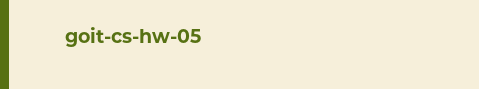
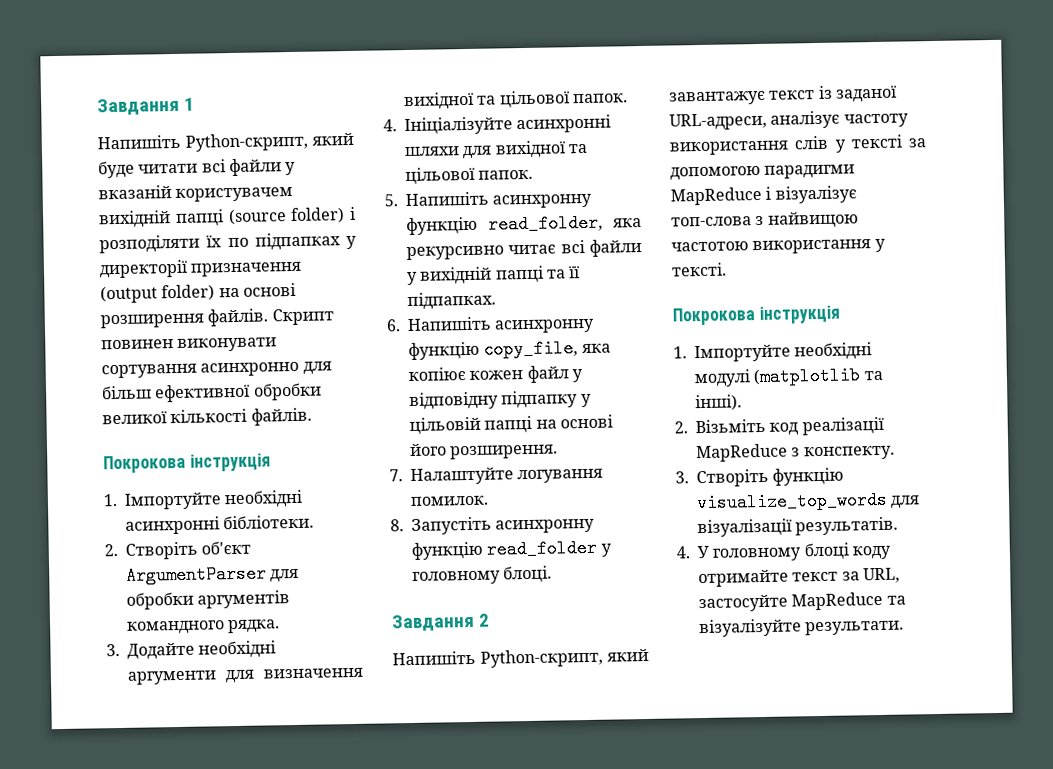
- goit-cs-hw-05
+ Завдання 1
+ Напишіть Python-скрипт, який буде читати всі файли у вказаній користувачем вихідній папці (source folder) і розподіляти їх по підпапках у директорії призначення (output folder) на основі розширення файлів. Скрипт повинен виконувати сортування асинхронно для більш ефективної обробки великої кількості файлів.
+ Покрокова інструкція
+ 1. Імпортуйте необхідні асинхронні бібліотеки.
+ 2. Створіть об'єкт ArgumentParser для обробки аргументів командного рядка.
+ 3. Додайте необхідні аргументи для визначення вихідної та цільової папок.
+ 4. Ініціалізуйте асинхронні шляхи для вихідної та цільової папок.
+ 5. Напишіть асинхронну функцію read_folder, яка рекурсивно читає всі файли у вихідній папці та її підпапках.
+ 6. Напишіть асинхронну функцію copy_file, яка копіює кожен файл у відповідну підпапку у цільовій папці на основі його розширення.
+ 7. Налаштуйте логування помилок.
+ 8. Запустіть асинхронну функцію read_folder у головному блоці.
+ Завдання 2
+ Напишіть Python-скрипт, який завантажує текст із заданої URL-адреси, аналізує частоту використання слів у тексті за допомогою парадигми MapReduce і візуалізує топ-слова з найвищою частотою використання у тексті.
+ Покрокова інструкція
+ 1. Імпортуйте необхідні модулі (matplotlib та інші).
+ 2. Візьміть код реалізації MapReduce з конспекту.
+ 3. Створіть функцію visualize_top_words для візуалізації результатів.
+ 4. У головному блоці коду отримайте текст за URL, застосуйте MapReduce та візуалізуйте результати.

